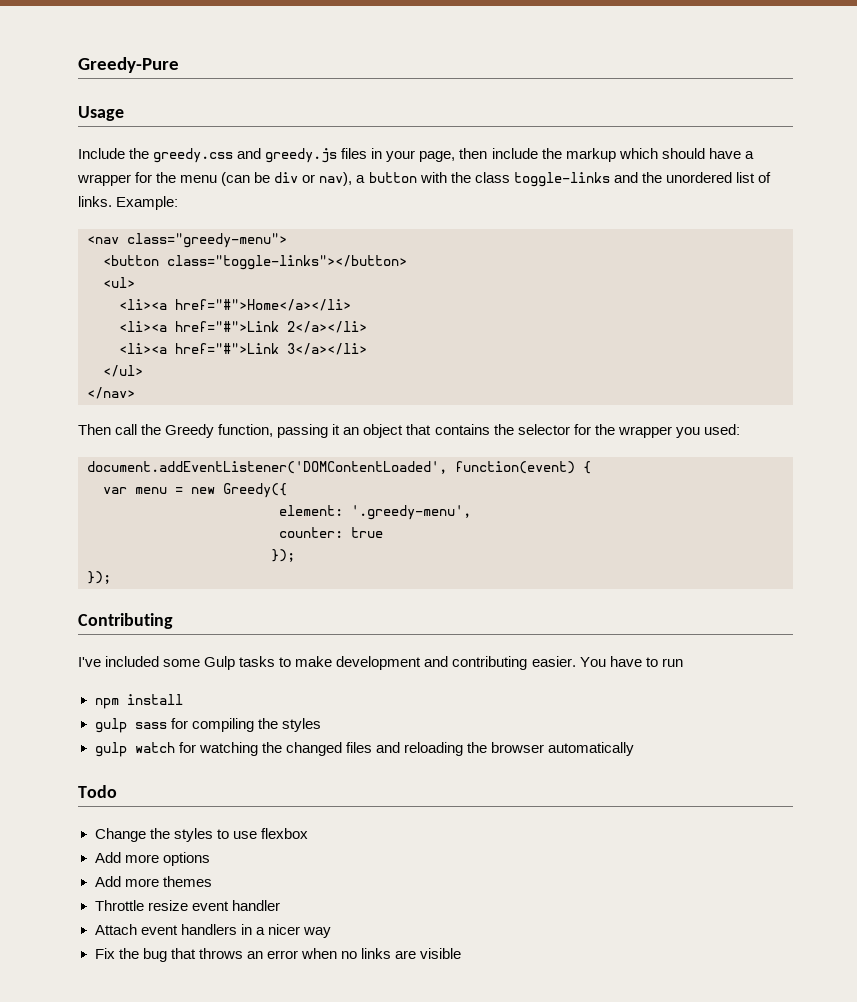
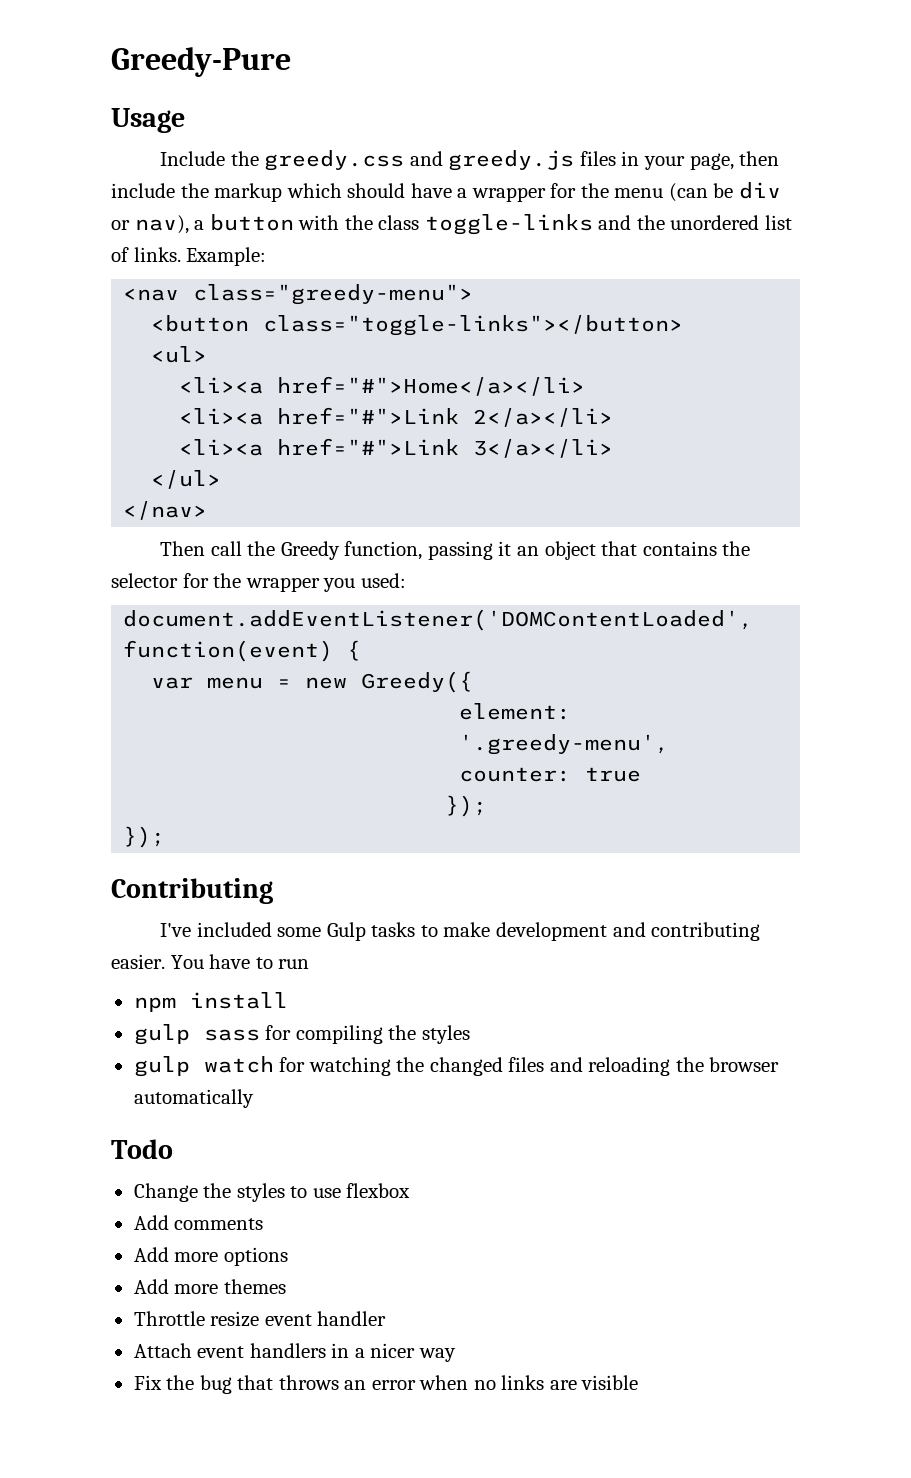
+ Add comments

